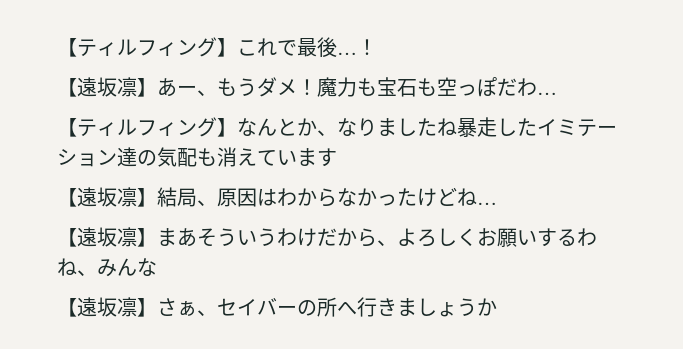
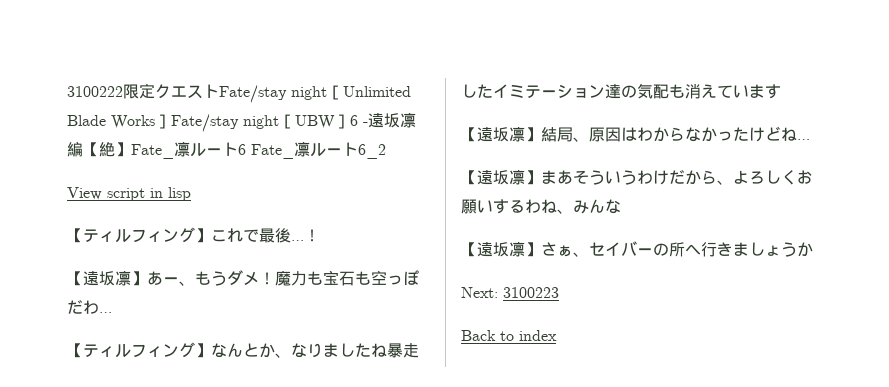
+ 3100222限定クエストFate/stay night［Unlimited Blade Works］Fate/stay night［UBW］6 -遠坂凛編【絶】Fate_凛ルート6 Fate_凛ルート6_2
+ View script in lisp
+ Next: 3100223
+ Back to index

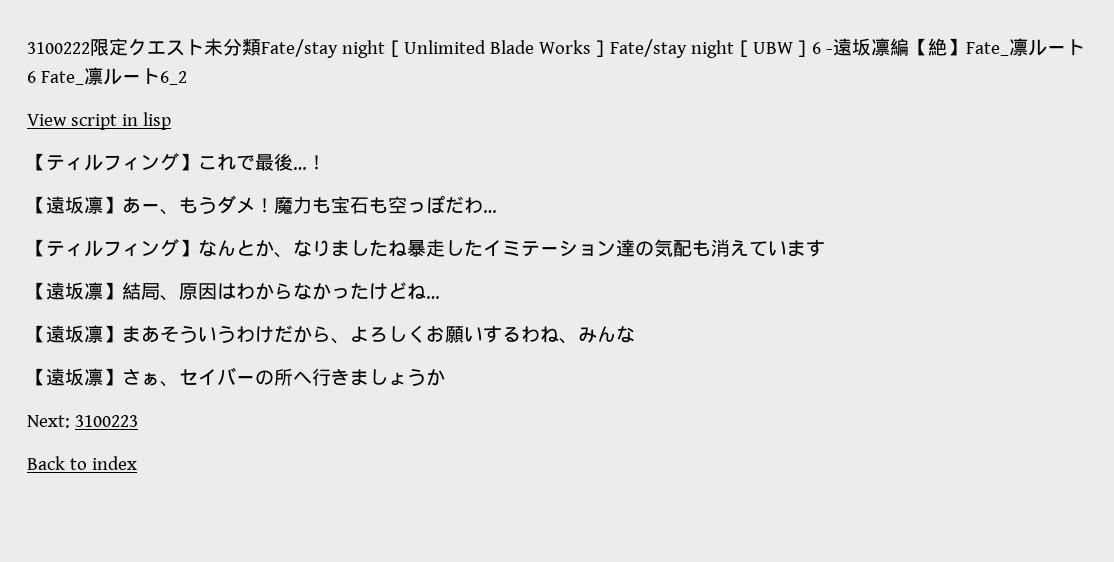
- 3100222限定クエストFate/stay night［Unlimited Blade Works］Fate/stay night［UBW］6 -遠坂凛編【絶】Fate_凛ルート6 Fate_凛ルート6_2
+ 3100222限定クエスト未分類Fate/stay night［Unlimited Blade Works］Fate/stay night［UBW］6 -遠坂凛編【絶】Fate_凛ルート6 Fate_凛ルート6_2

